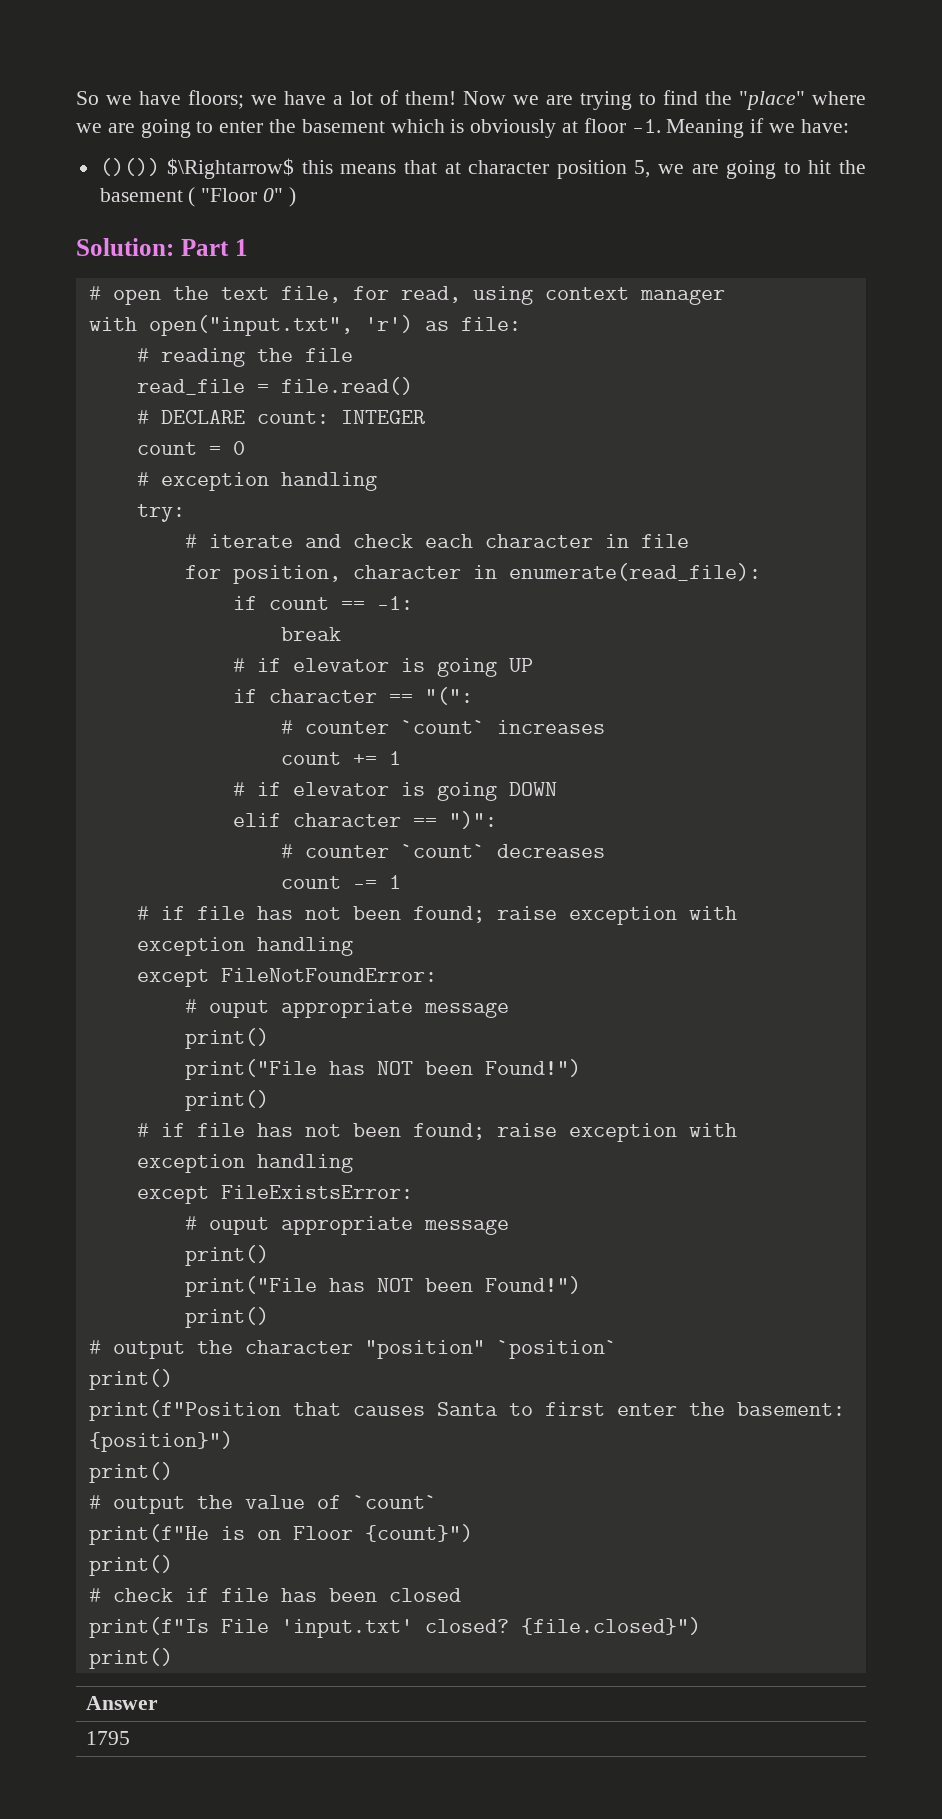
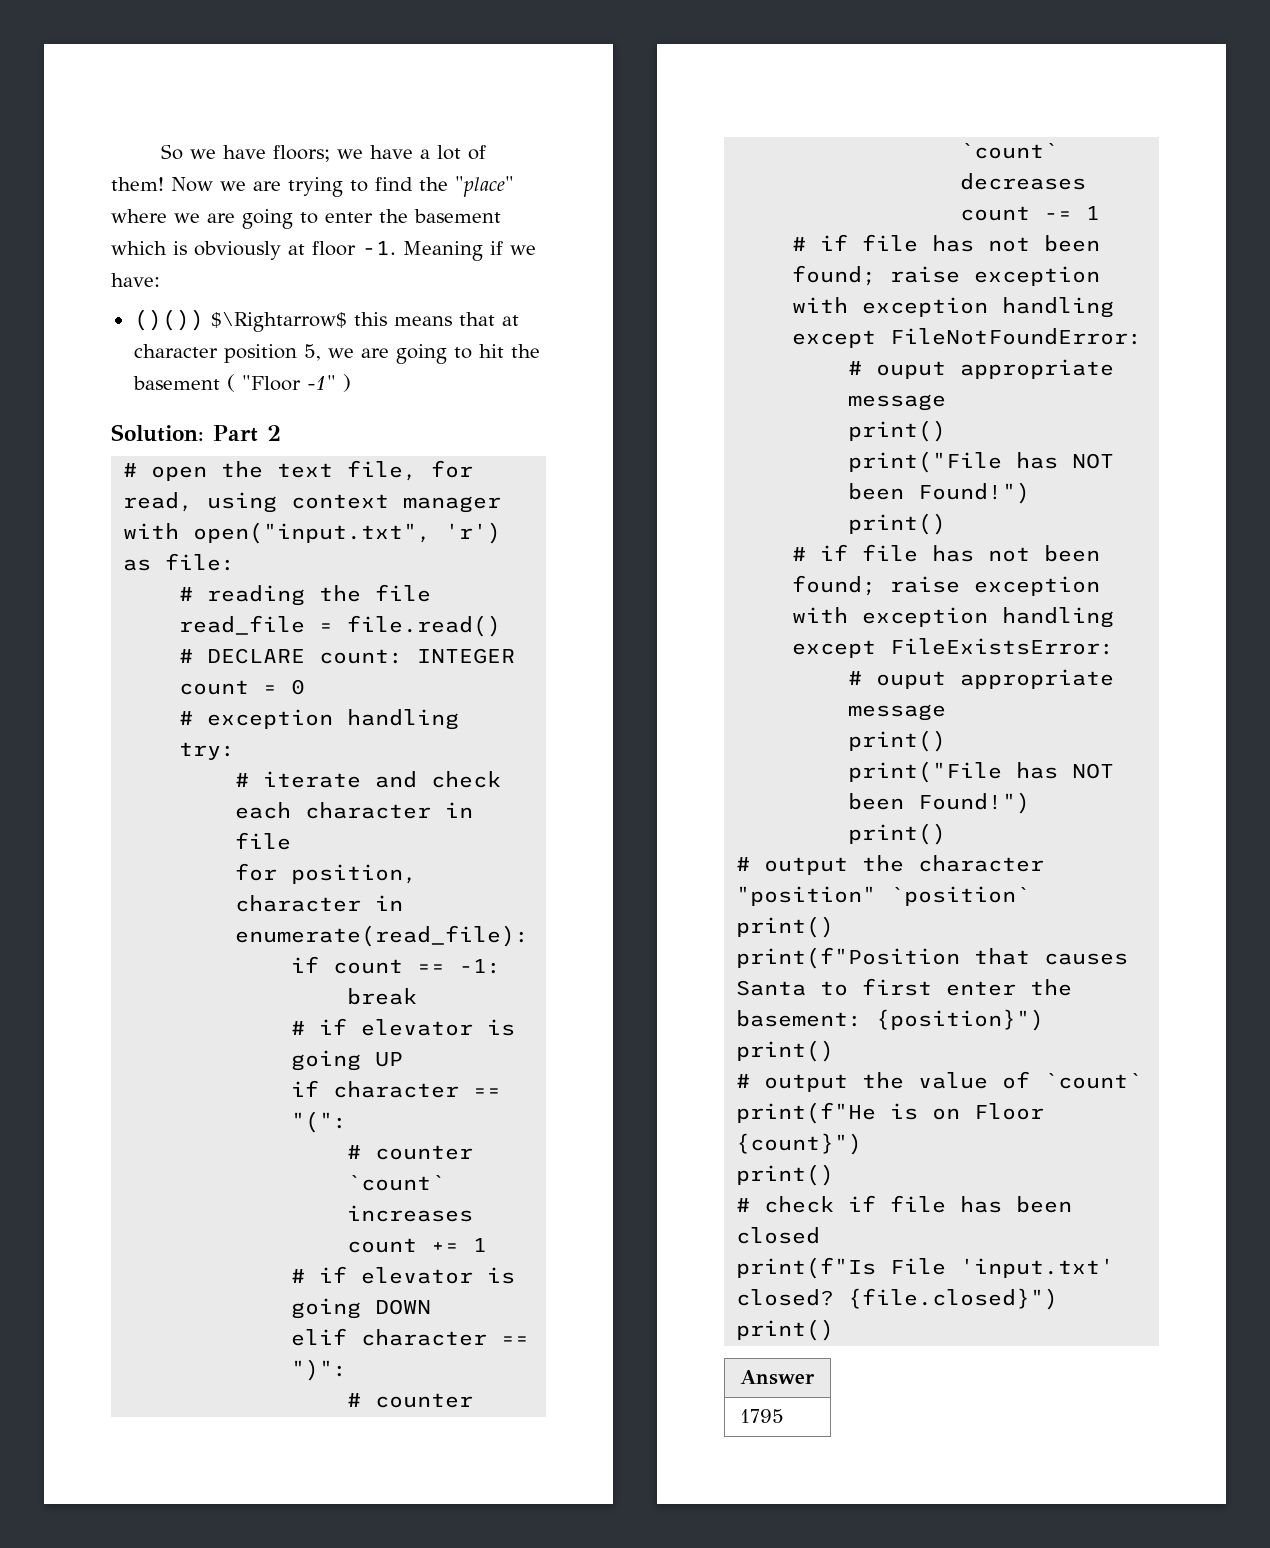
- ()()) $\Rightarrow$ this means that at character position 5, we are going to hit the basement ( "Floor 0" )
+ ()()) $\Rightarrow$ this means that at character position 5, we are going to hit the basement ( "Floor -1" )
- Solution: Part 1
+ Solution: Part 2

